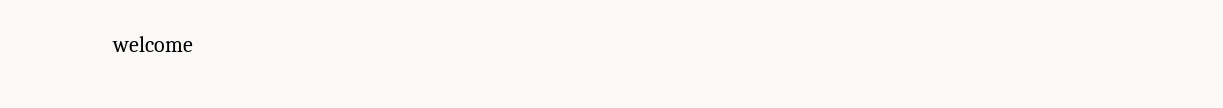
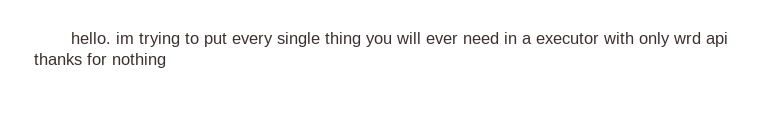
- welcome
+ hello. im trying to put every single thing you will ever need in a executor with only wrd api thanks for nothing

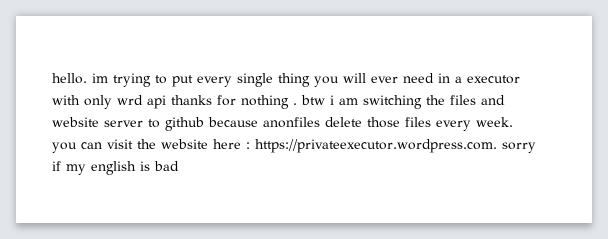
- hello. im trying to put every single thing you will ever need in a executor with only wrd api thanks for nothing
+ hello. im trying to put every single thing you will ever need in a executor with only wrd api thanks for nothing . btw i am switching the files and website server to github because anonfiles delete those files every week. you can visit the website here : https://privateexecutor.wordpress.com. sorry if my english is bad

